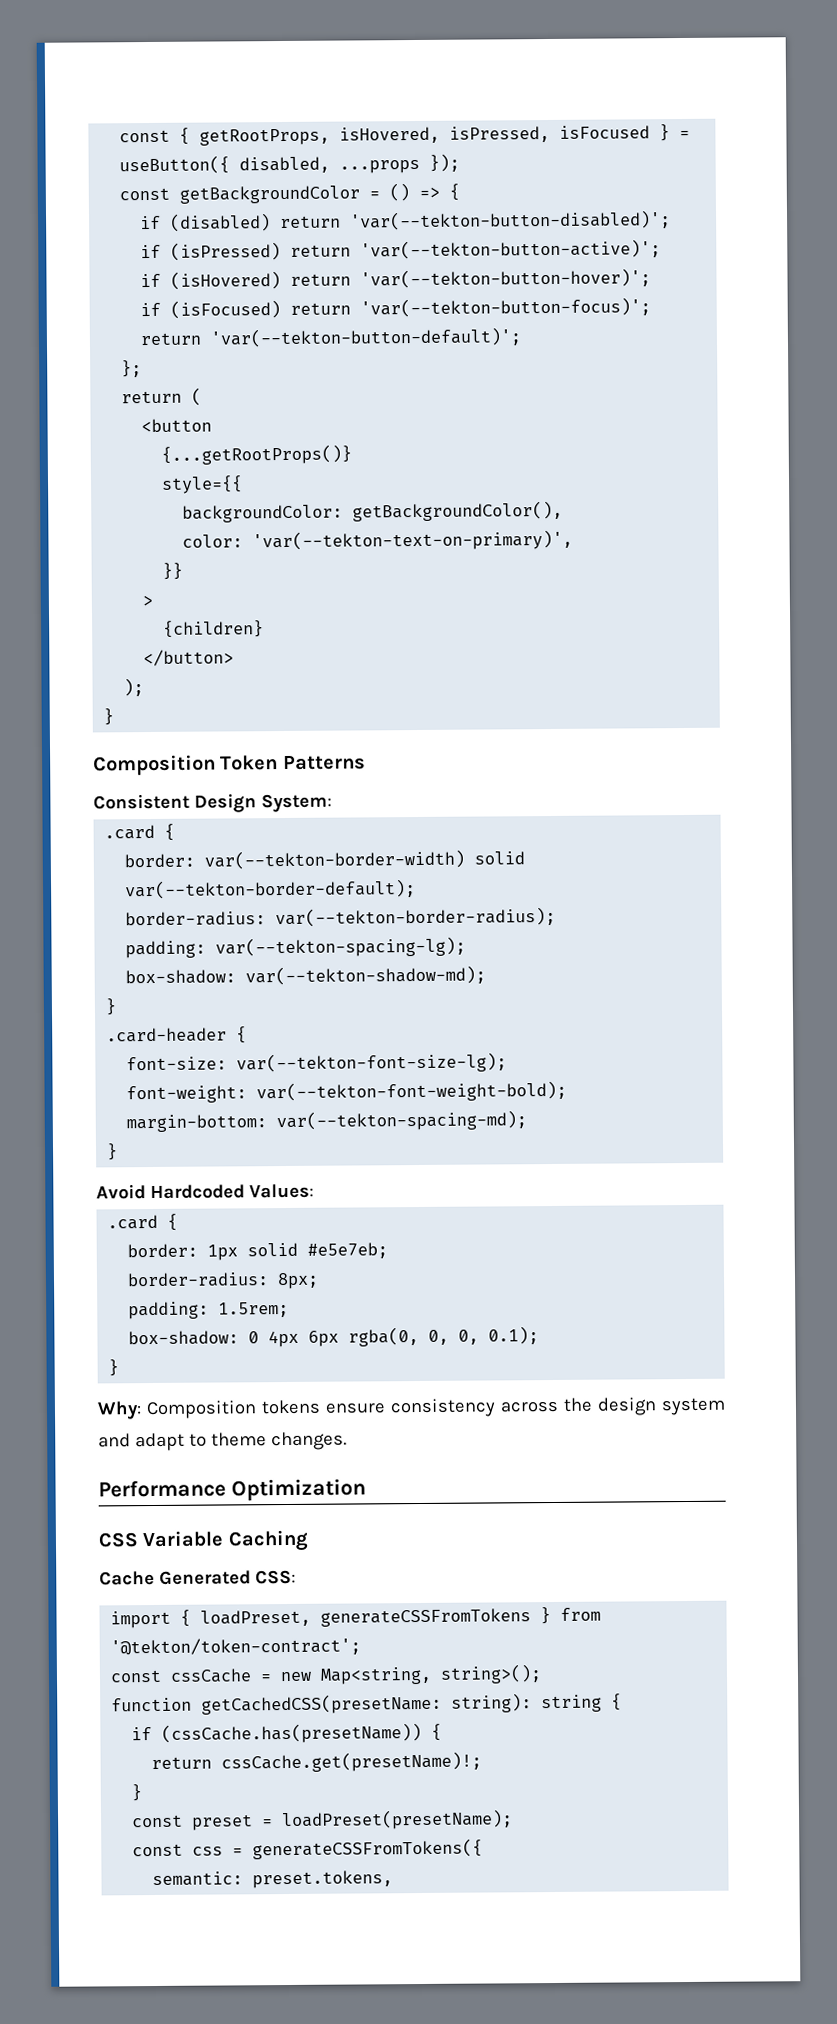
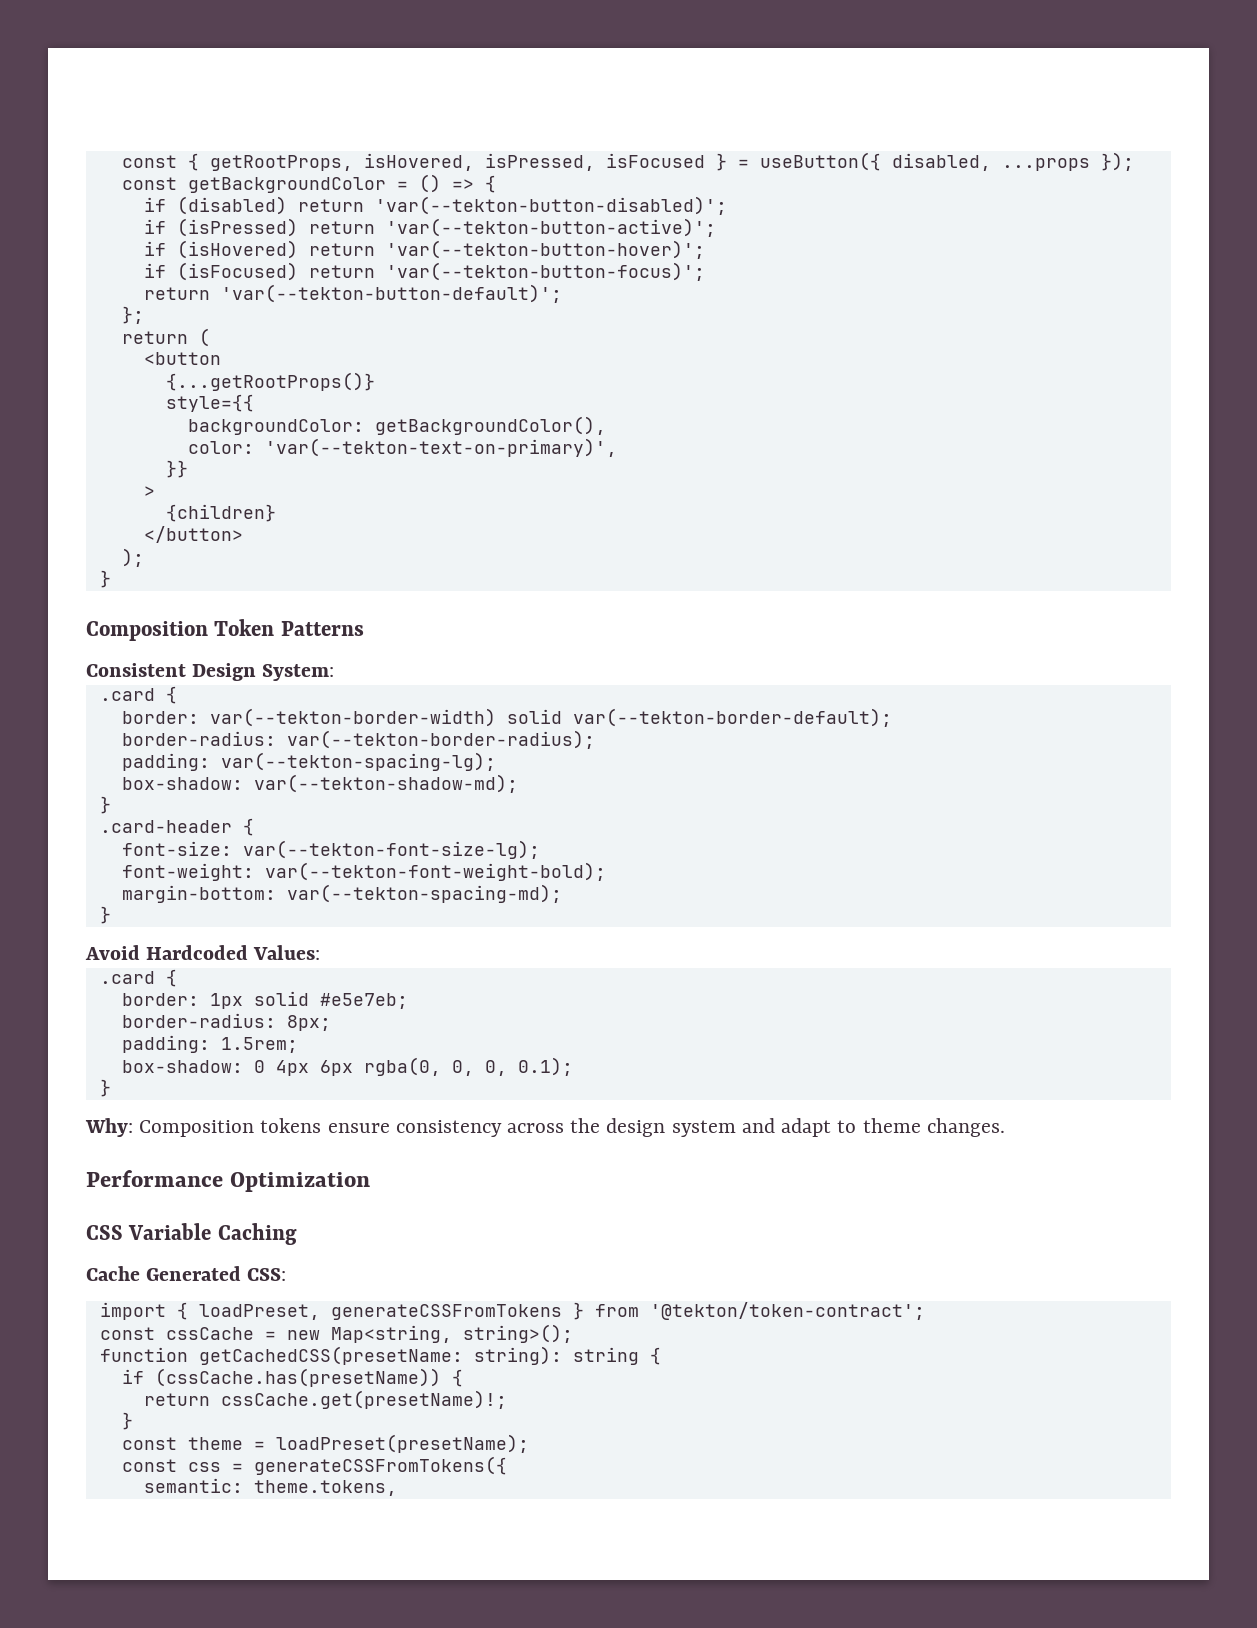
- const preset = loadPreset(presetName);
+ const theme = loadPreset(presetName);
- semantic: preset.tokens,
+ semantic: theme.tokens,

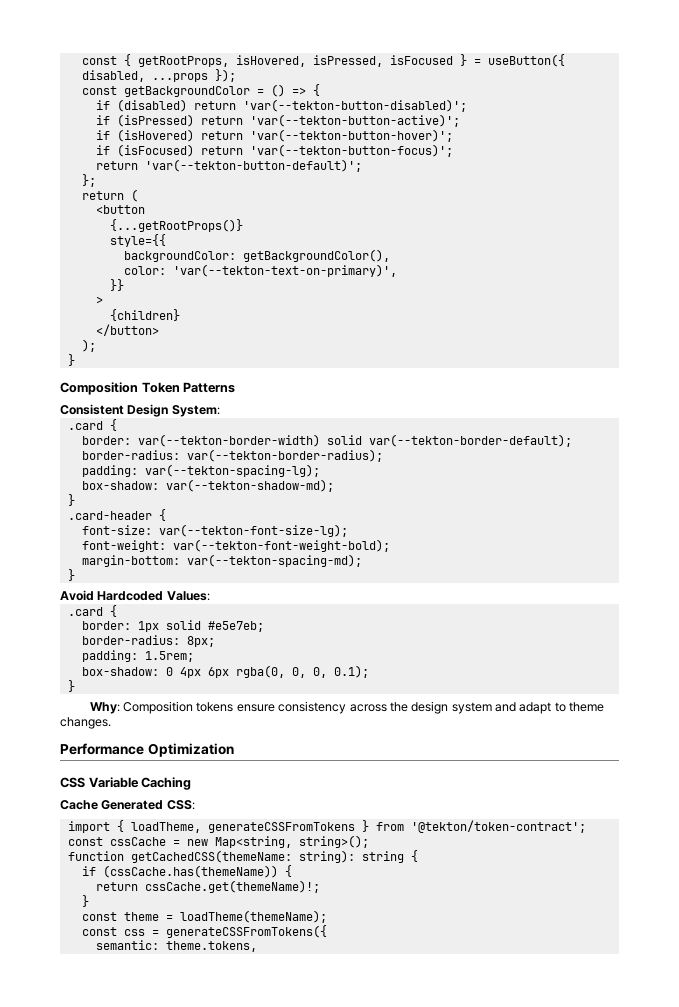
- import { loadPreset, generateCSSFromTokens } from '@tekton/token-contract';
+ import { loadTheme, generateCSSFromTokens } from '@tekton/token-contract';
- function getCachedCSS(presetName: string): string {
+ function getCachedCSS(themeName: string): string {
- if (cssCache.has(presetName)) {
+ if (cssCache.has(themeName)) {
- return cssCache.get(presetName)!;
+ return cssCache.get(themeName)!;
- const theme = loadPreset(presetName);
+ const theme = loadTheme(themeName);

